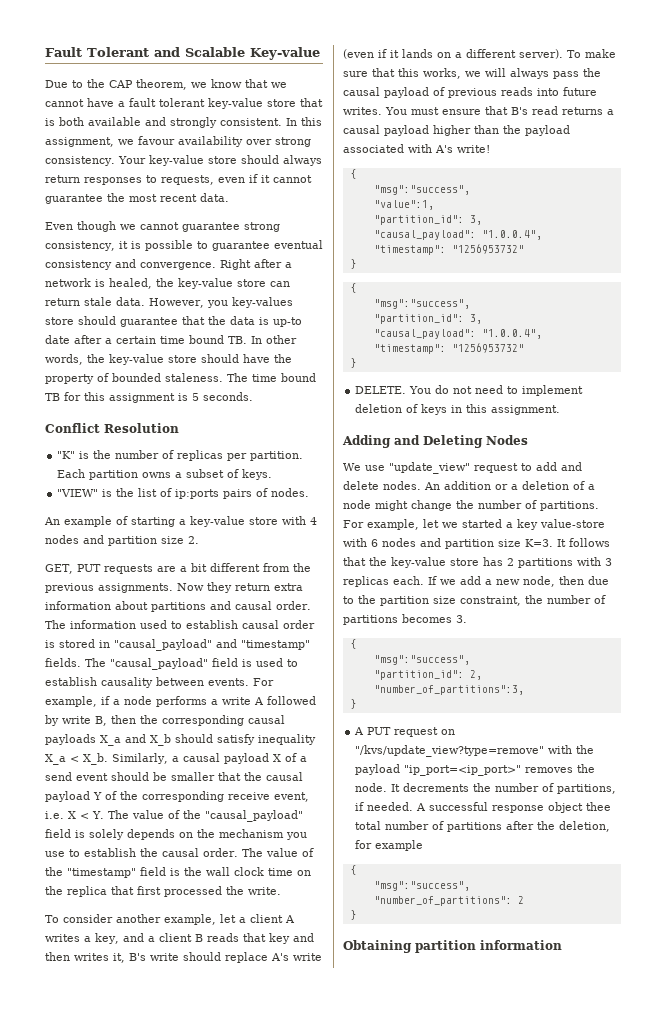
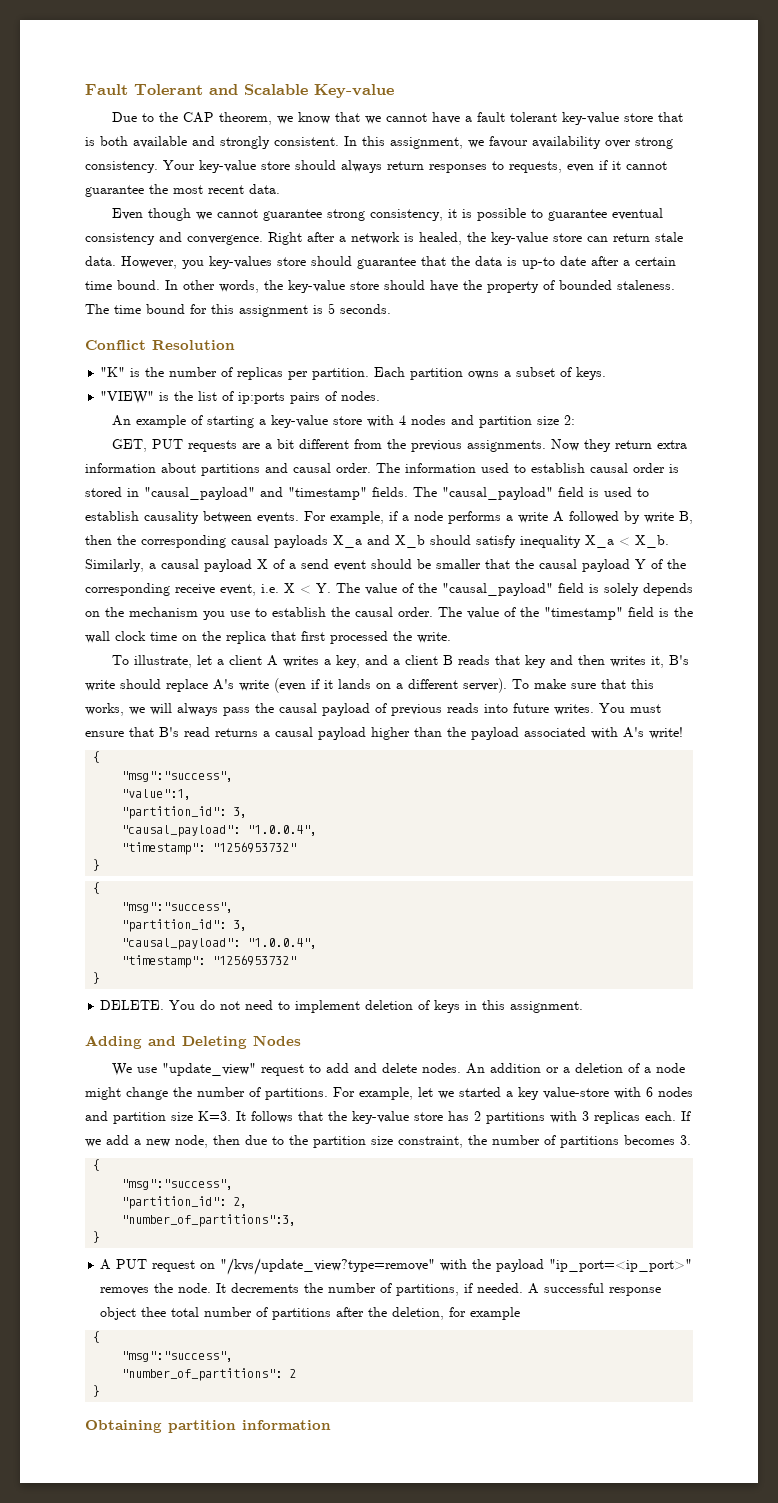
- However, you key-values store should guarantee that the data is up-to date after a certain time bound TB. In other words, the key-value store should have the property of bounded staleness.
+ However, you key-values store should guarantee that the data is up-to date after a certain time bound. In other words, the key-value store should have the property of bounded staleness.
- The time bound TB for this assignment is 5 seconds.
+ The time bound for this assignment is 5 seconds.
- An example of starting a key-value store with 4 nodes and partition size 2.
+ An example of starting a key-value store with 4 nodes and partition size 2:
- To consider another example, let a client A writes a key, and a client B reads that key and then writes it, B's write should replace A's write (even if it lands on a different server).
+ To illustrate, let a client A writes a key, and a client B reads that key and then writes it, B's write should replace A's write (even if it lands on a different server).

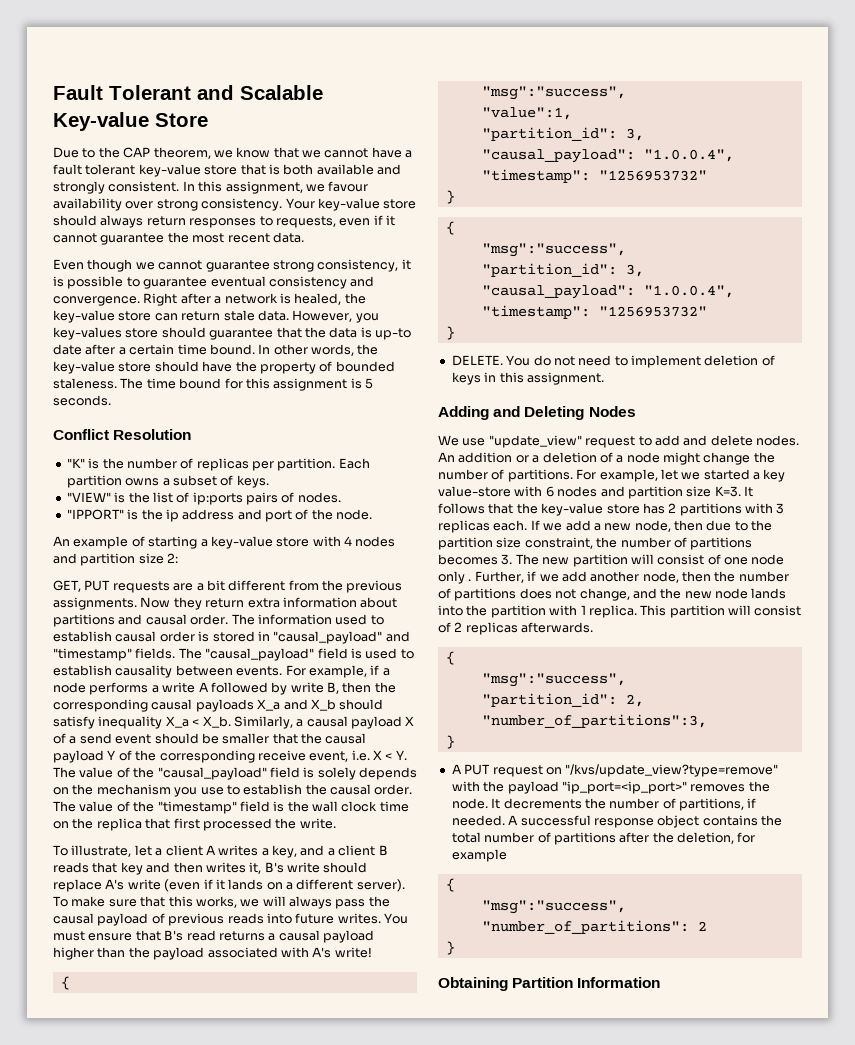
- Fault Tolerant and Scalable Key-value
+ Fault Tolerant and Scalable Key-value Store
+ "IPPORT" is the ip address and port of the node.
- If we add a new node, then due to the partition size constraint, the number of partitions becomes 3.
+ If we add a new node, then due to the partition size constraint, the number of partitions becomes 3. The new partition will consist of one node only . Further, if we add another node, then the number of partitions does not change, and the new node lands into the partition with 1 replica. This partition will consist of 2 replicas afterwards.
- A successful response object thee total number of partitions after the deletion, for example
+ A successful response object contains the total number of partitions after the deletion, for example
- Obtaining partition information
+ Obtaining Partition Information

